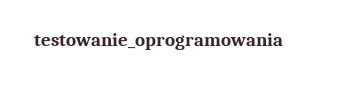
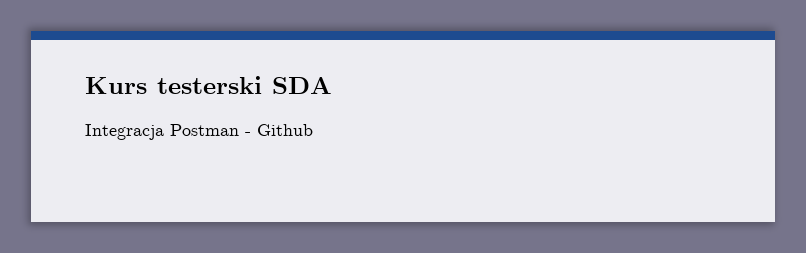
- testowanie_oprogramowania
+ Kurs testerski SDA
+ Integracja Postman - Github

